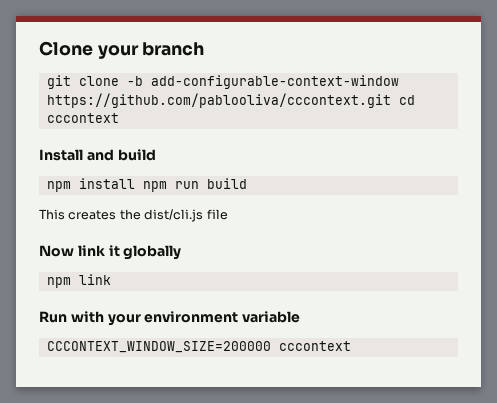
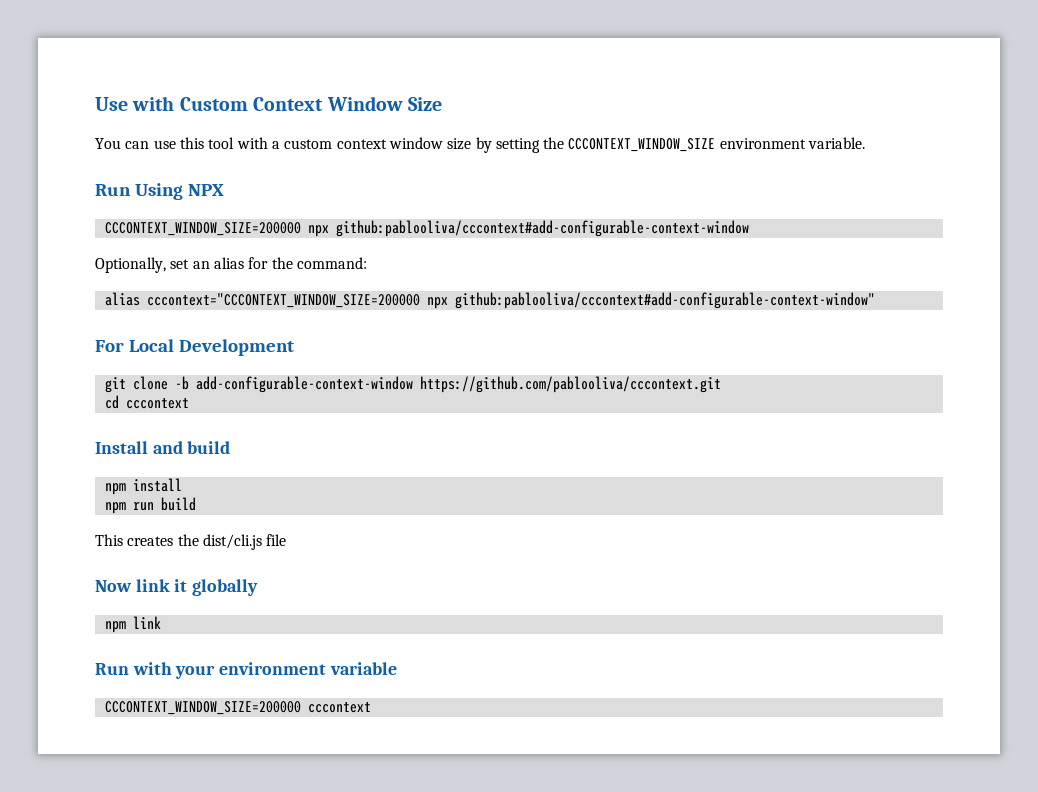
- Clone your branch
+ Use with Custom Context Window Size
+ You can use this tool with a custom context window size by setting the CCCONTEXT_WINDOW_SIZE environment variable.
+ Run Using NPX
+ CCCONTEXT_WINDOW_SIZE=200000 npx github:pablooliva/cccontext#add-configurable-context-window
+ Optionally, set an alias for the command:
+ alias cccontext="CCCONTEXT_WINDOW_SIZE=200000 npx github:pablooliva/cccontext#add-configurable-context-window"
+ For Local Development
- git clone -b add-configurable-context-window https://github.com/pablooliva/cccontext.git cd cccontext
+ git clone -b add-configurable-context-window https://github.com/pablooliva/cccontext.git
+ cd cccontext
- npm install npm run build
+ npm install
+ npm run build

